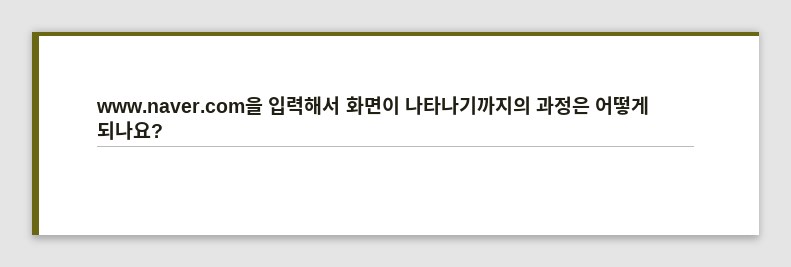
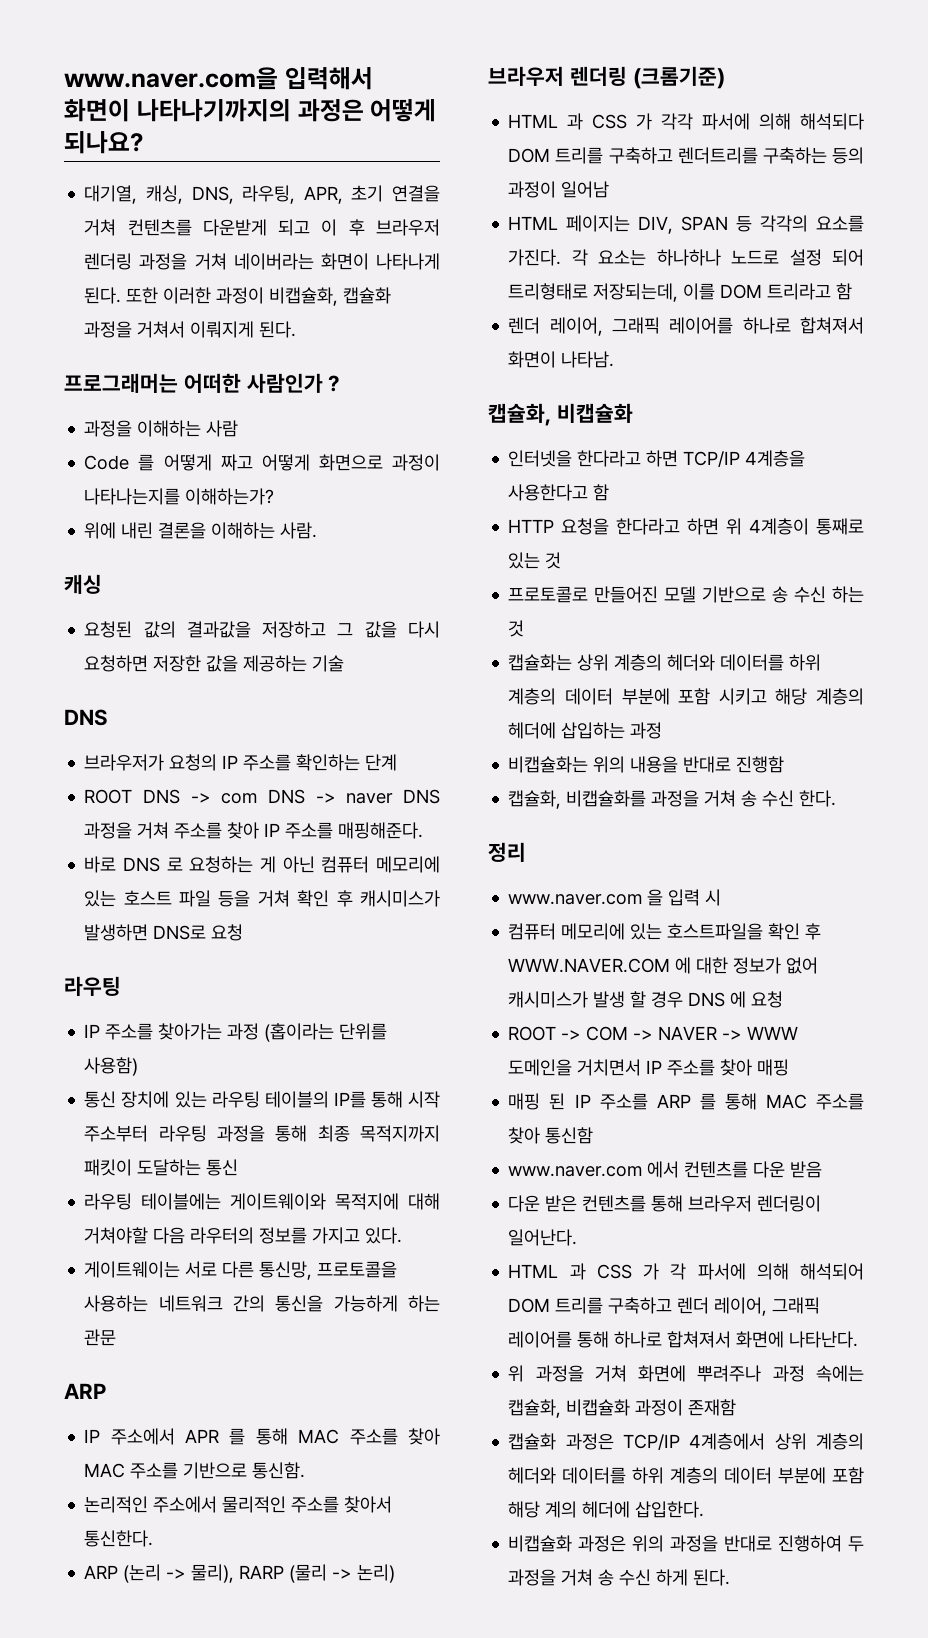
+ 대기열, 캐싱, DNS, 라우팅, APR, 초기 연결을 거쳐 컨텐츠를 다운받게 되고 이 후 브라우저 렌더링 과정을 거쳐 네이버라는 화면이 나타나게 된다. 또한 이러한 과정이 비캡슐화, 캡슐화 과정을 거쳐서 이뤄지게 된다.
+ 프로그래머는 어떠한 사람인가 ?
+ 과정을 이해하는 사람
+ Code 를 어떻게 짜고 어떻게 화면으로 과정이 나타나는지를 이해하는가?
+ 위에 내린 결론을 이해하는 사람.
+ 캐싱
+ 요청된 값의 결과값을 저장하고 그 값을 다시 요청하면 저장한 값을 제공하는 기술
+ DNS
+ 브라우저가 요청의 IP 주소를 확인하는 단계
+ ROOT DNS -> com DNS -> naver DNS 과정을 거쳐 주소를 찾아 IP 주소를 매핑해준다.
+ 바로 DNS 로 요청하는 게 아닌 컴퓨터 메모리에 있는 호스트 파일 등을 거쳐 확인 후 캐시미스가 발생하면 DNS로 요청
+ 라우팅
+ IP 주소를 찾아가는 과정 (홉이라는 단위를 사용함)
+ 통신 장치에 있는 라우팅 테이블의 IP를 통해 시작 주소부터 라우팅 과정을 통해 최종 목적지까지 패킷이 도달하는 통신
+ 라우팅 테이블에는 게이트웨이와 목적지에 대해 거쳐야할 다음 라우터의 정보를 가지고 있다.
+ 게이트웨이는 서로 다른 통신망, 프로토콜을 사용하는 네트워크 간의 통신을 가능하게 하는 관문
+ ARP
+ IP 주소에서 APR 를 통해 MAC 주소를 찾아 MAC 주소를 기반으로 통신함.
+ 논리적인 주소에서 물리적인 주소를 찾아서 통신한다.
+ ARP (논리 -> 물리), RARP (물리 -> 논리)
+ 브라우저 렌더링 (크롬기준)
+ HTML 과 CSS 가 각각 파서에 의해 해석되다 DOM 트리를 구축하고 렌더트리를 구축하는 등의 과정이 일어남
+ HTML 페이지는 DIV, SPAN 등 각각의 요소를 가진다. 각 요소는 하나하나 노드로 설정 되어 트리형태로 저장되는데, 이를 DOM 트리라고 함
+ 렌더 레이어, 그래픽 레이어를 하나로 합쳐져서 화면이 나타남.
+ 캡슐화, 비캡슐화
+ 인터넷을 한다라고 하면 TCP/IP 4계층을 사용한다고 함
+ HTTP 요청을 한다라고 하면 위 4계층이 통째로 있는 것
+ 프로토콜로 만들어진 모델 기반으로 송 수신 하는 것
+ 캡슐화는 상위 계층의 헤더와 데이터를 하위 계층의 데이터 부분에 포함 시키고 해당 계층의 헤더에 삽입하는 과정
+ 비캡슐화는 위의 내용을 반대로 진행함
+ 캡슐화, 비캡슐화를 과정을 거쳐 송 수신 한다.
+ 정리
+ www.naver.com 을 입력 시
+ 컴퓨터 메모리에 있는 호스트파일을 확인 후 WWW.NAVER.COM 에 대한 정보가 없어 캐시미스가 발생 할 경우 DNS 에 요청
+ ROOT -> COM -> NAVER -> WWW 도메인을 거치면서 IP 주소를 찾아 매핑
+ 매핑 된 IP 주소를 ARP 를 통해 MAC 주소를 찾아 통신함
+ www.naver.com 에서 컨텐츠를 다운 받음
+ 다운 받은 컨텐츠를 통해 브라우저 렌더링이 일어난다.
+ HTML 과 CSS 가 각 파서에 의해 해석되어 DOM 트리를 구축하고 렌더 레이어, 그래픽 레이어를 통해 하나로 합쳐져서 화면에 나타난다.
+ 위 과정을 거쳐 화면에 뿌려주나 과정 속에는 캡슐화, 비캡슐화 과정이 존재함
+ 캡슐화 과정은 TCP/IP 4계층에서 상위 계층의 헤더와 데이터를 하위 계층의 데이터 부분에 포함 해당 계의 헤더에 삽입한다.
+ 비캡슐화 과정은 위의 과정을 반대로 진행하여 두 과정을 거쳐 송 수신 하게 된다.

